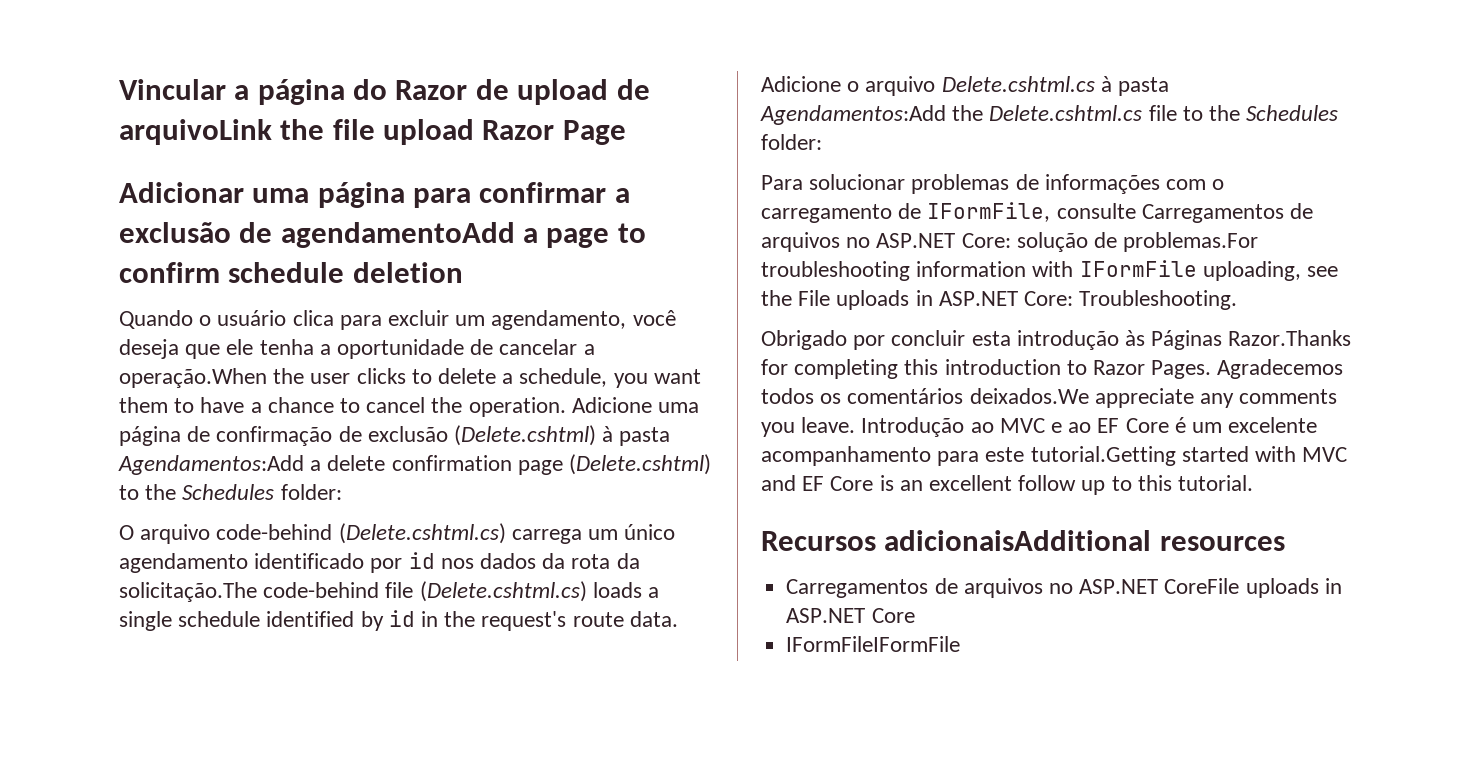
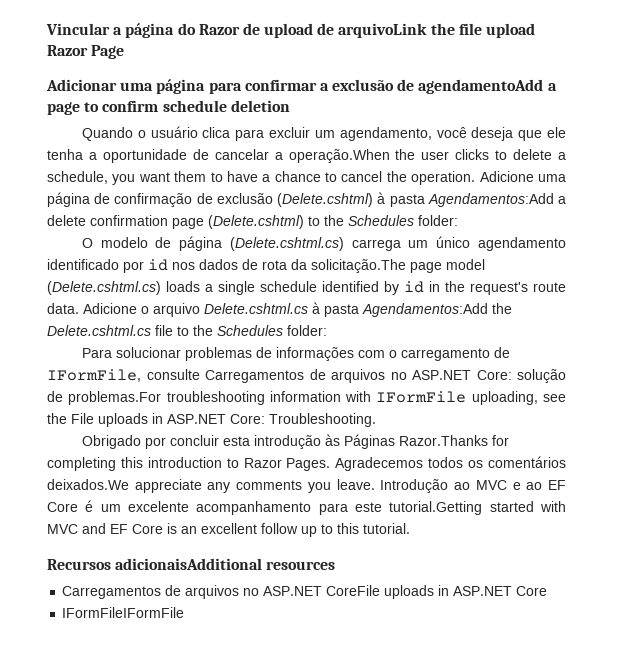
- O arquivo code-behind (Delete.cshtml.cs) carrega um único agendamento identificado por id nos dados da rota da solicitação.The code-behind file (Delete.cshtml.cs) loads a single schedule identified by id in the request's route data.
+ O modelo de página (Delete.cshtml.cs) carrega um único agendamento identificado por id nos dados de rota da solicitação.The page model (Delete.cshtml.cs) loads a single schedule identified by id in the request's route data.

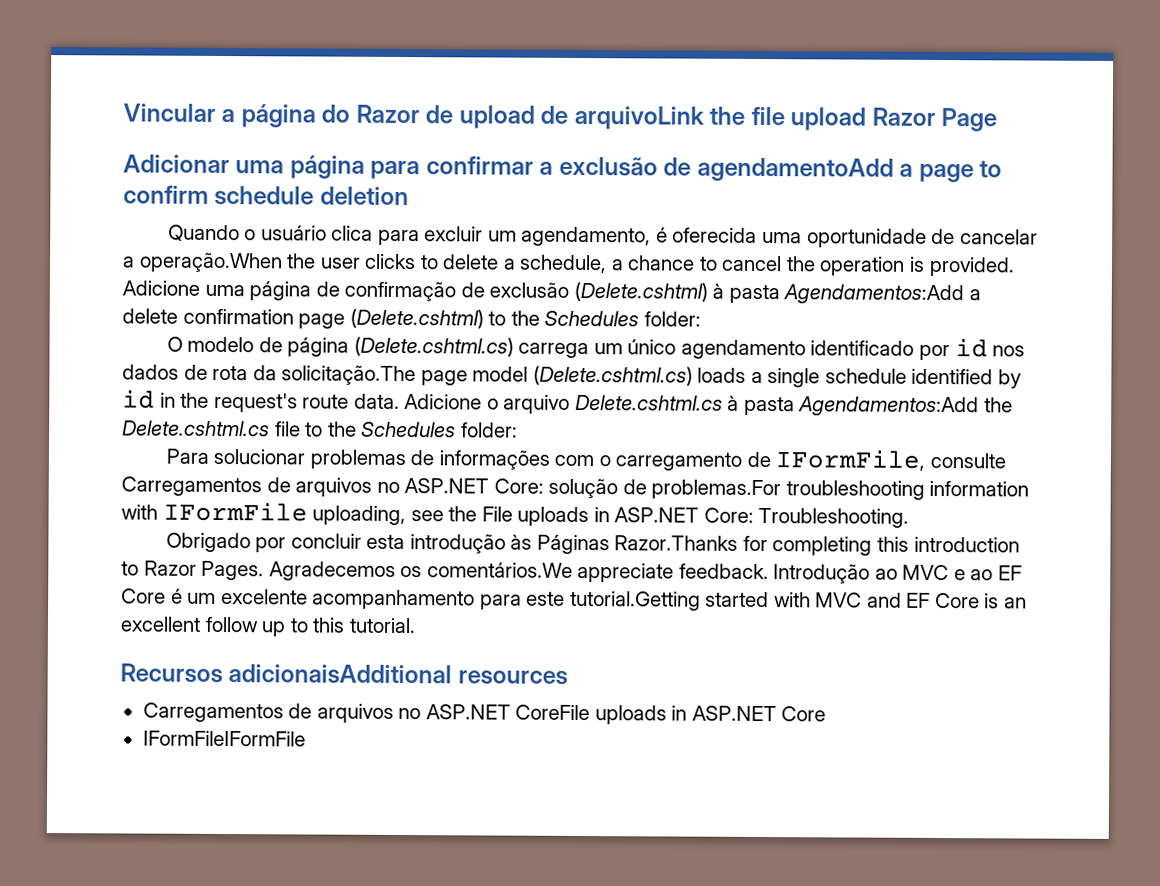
- Quando o usuário clica para excluir um agendamento, você deseja que ele tenha a oportunidade de cancelar a operação.When the user clicks to delete a schedule, you want them to have a chance to cancel the operation.
+ Quando o usuário clica para excluir um agendamento, é oferecida uma oportunidade de cancelar a operação.When the user clicks to delete a schedule, a chance to cancel the operation is provided.
- Agradecemos todos os comentários deixados.We appreciate any comments you leave.
+ Agradecemos os comentários.We appreciate feedback.

